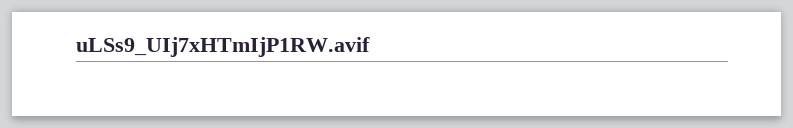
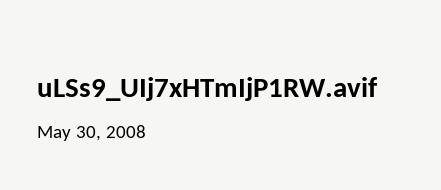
+ May 30, 2008

